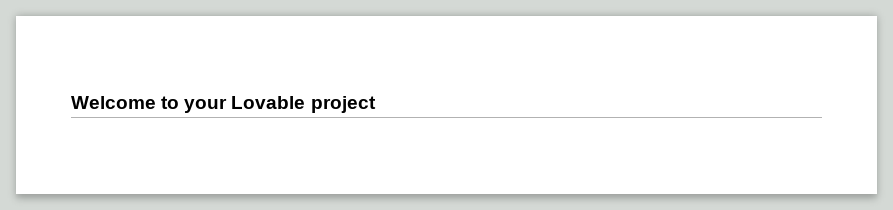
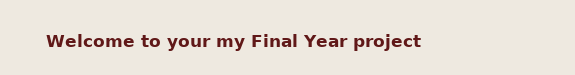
- Welcome to your Lovable project
+ Welcome to your my Final Year project

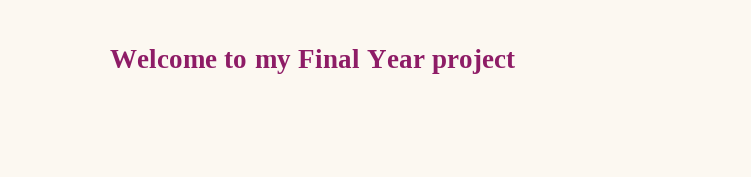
- Welcome to your my Final Year project
+ Welcome to my Final Year project

